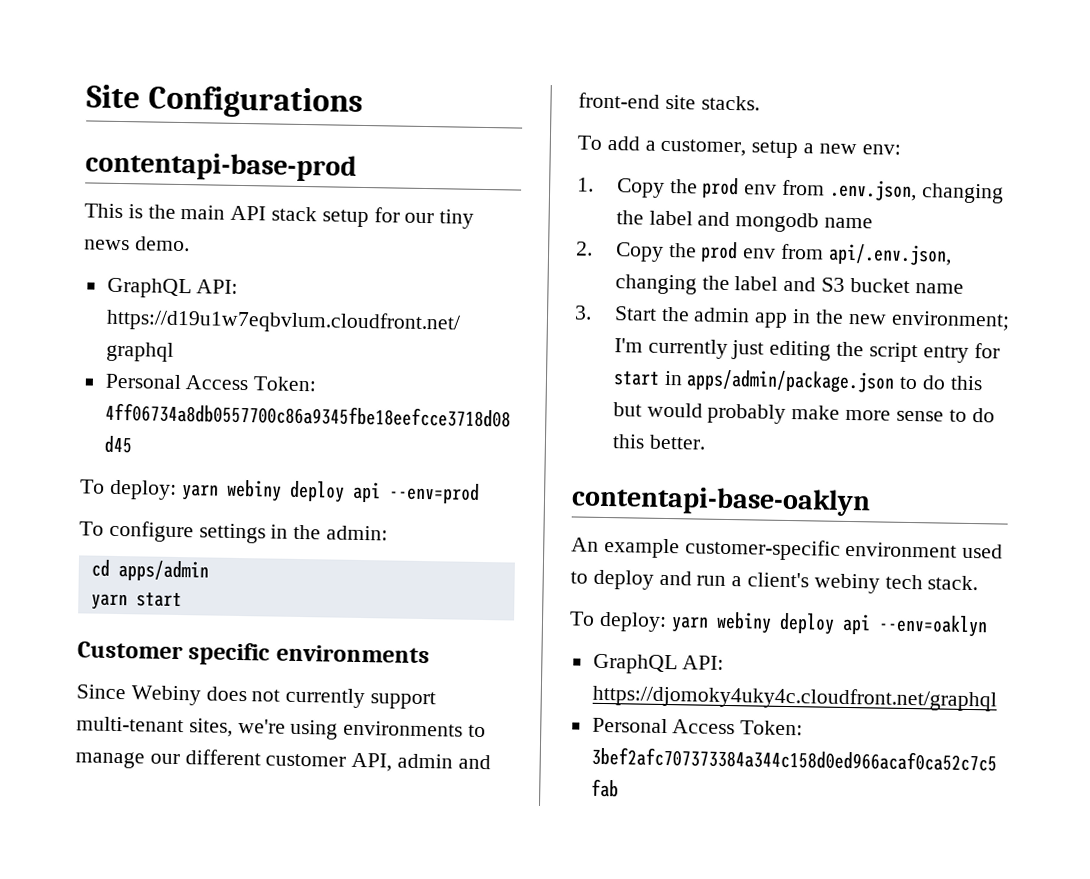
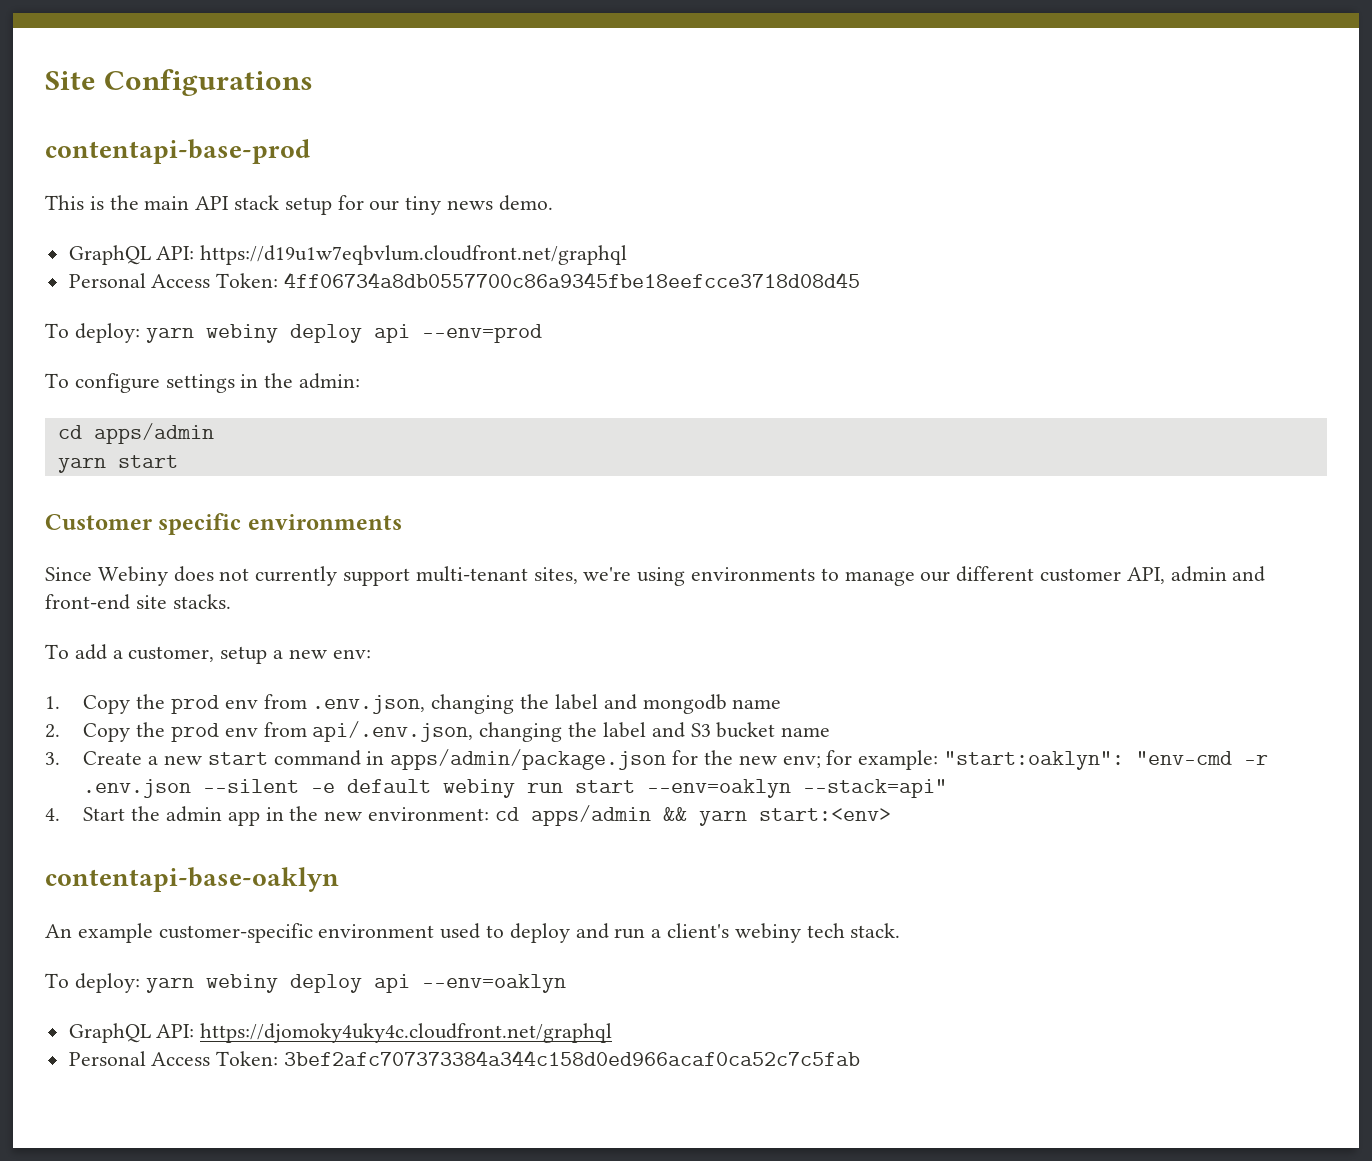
- 3. Start the admin app in the new environment; I'm currently just editing the script entry for start in apps/admin/package.json to do this but would probably make more sense to do this better.
+ 3. Create a new start command in apps/admin/package.json for the new env; for example: "start:oaklyn": "env-cmd -r .env.json --silent -e default webiny run start --env=oaklyn --stack=api"
+ 4. Start the admin app in the new environment: cd apps/admin && yarn start:<env>

